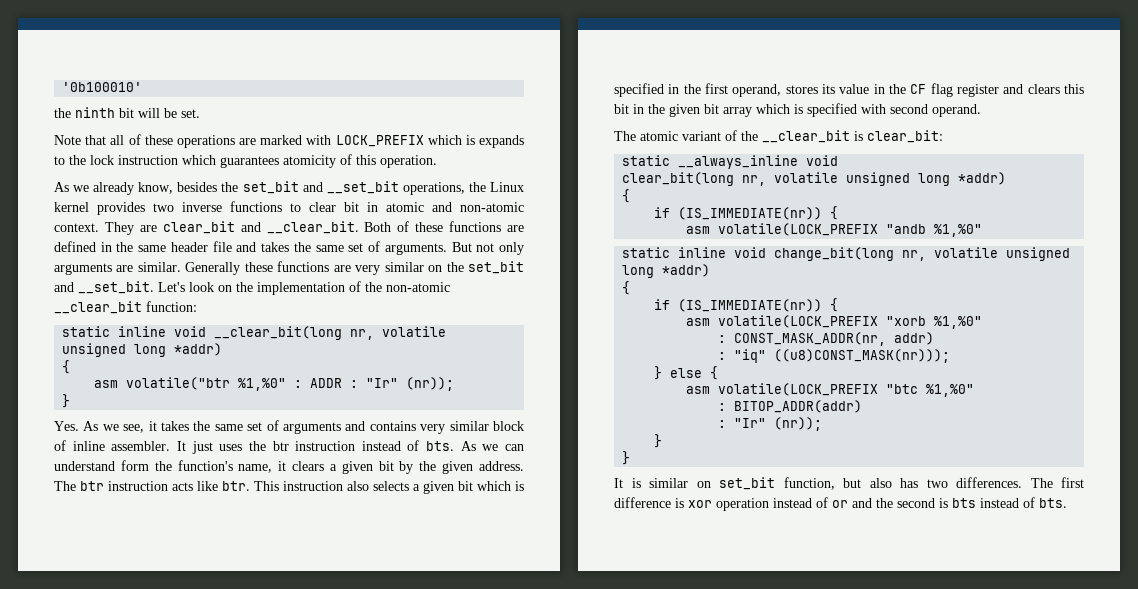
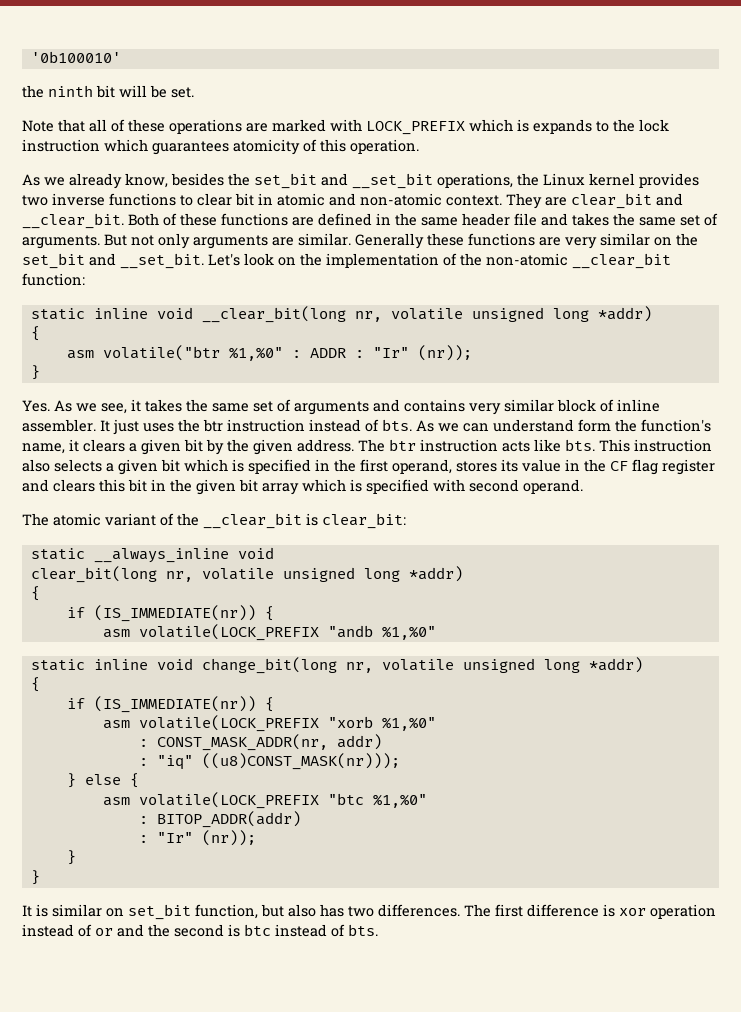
- The btr instruction acts like btr.
+ The btr instruction acts like bts.
- The first difference is xor operation instead of or and the second is bts instead of bts.
+ The first difference is xor operation instead of or and the second is btc instead of bts.

